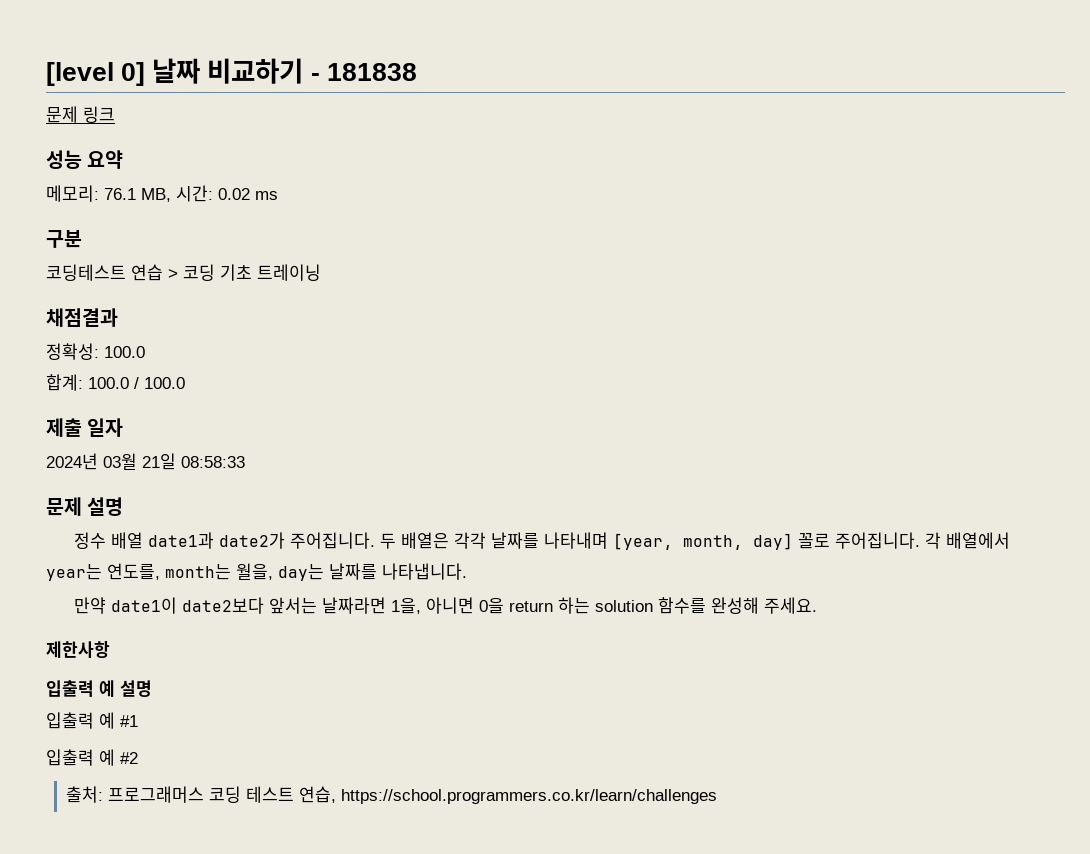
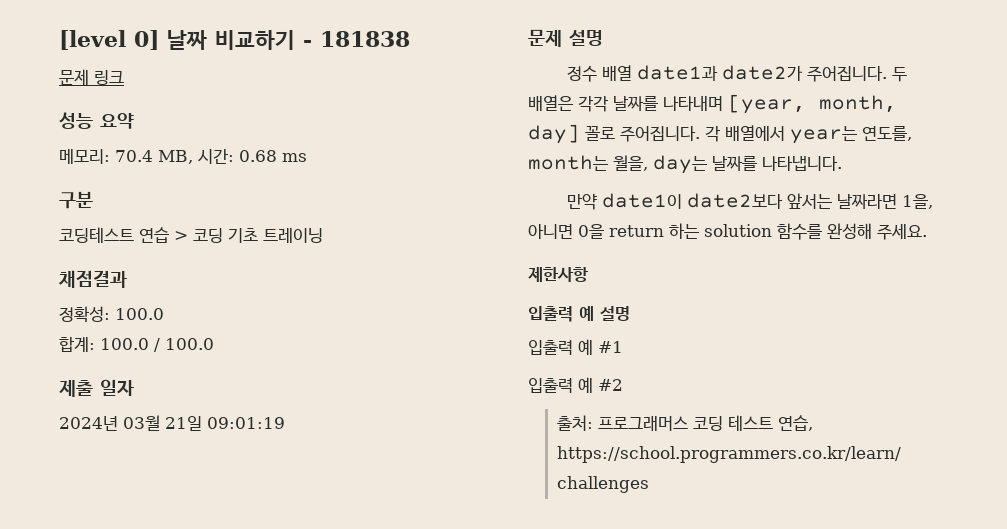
- 메모리: 76.1 MB, 시간: 0.02 ms
+ 메모리: 70.4 MB, 시간: 0.68 ms
- 2024년 03월 21일 08:58:33
+ 2024년 03월 21일 09:01:19

